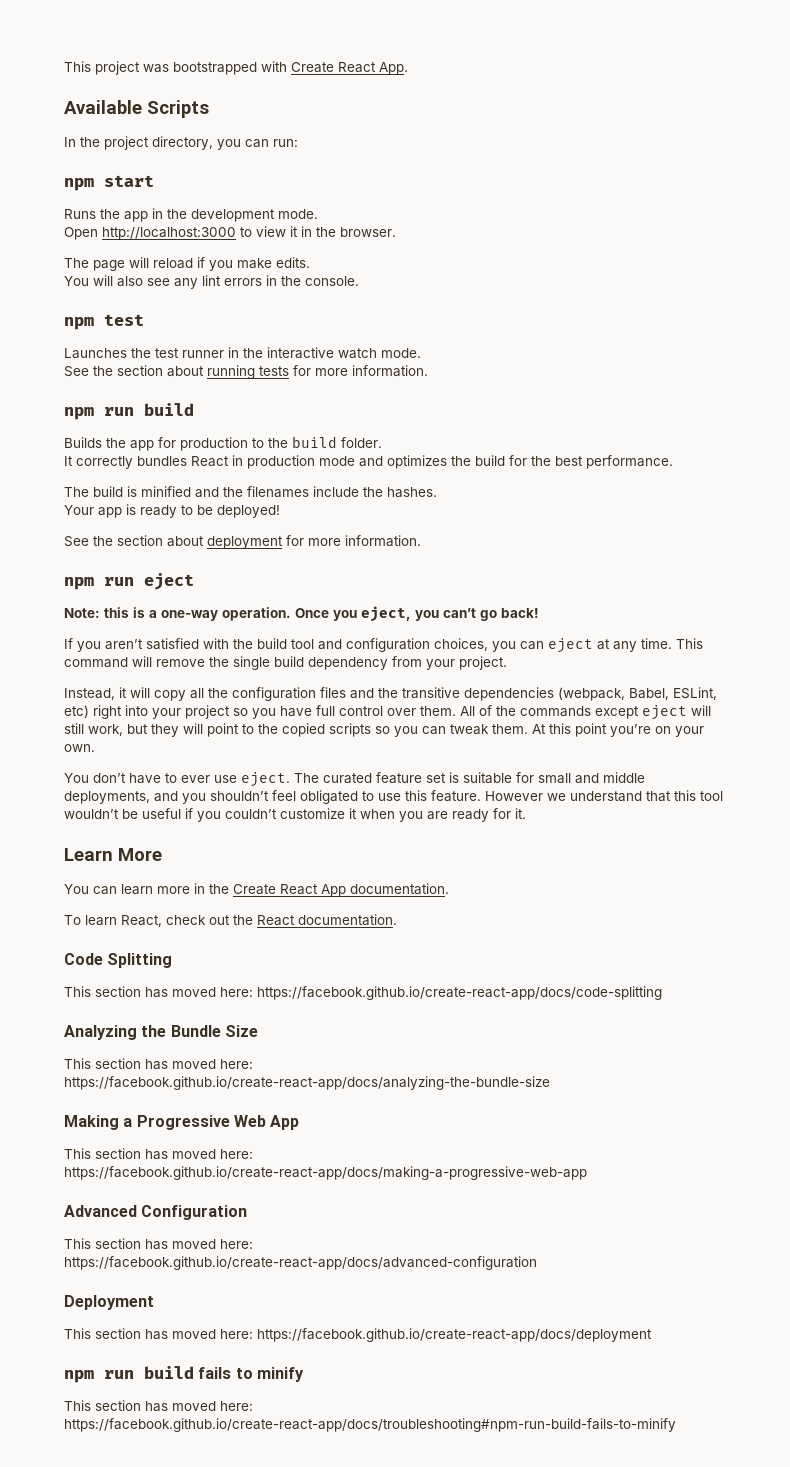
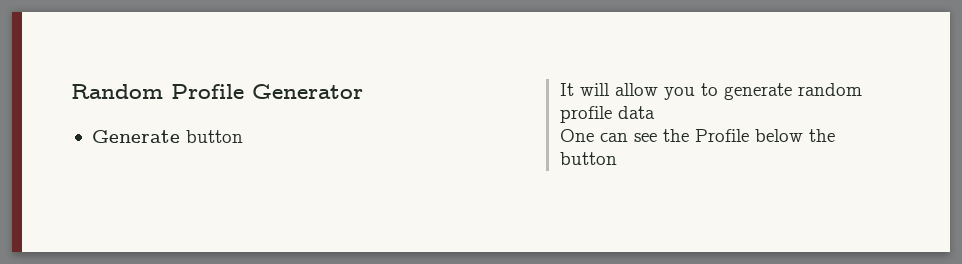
- This project was bootstrapped with Create React App.
- Available Scripts
- In the project directory, you can run:
- npm start
- Runs the app in the development mode.
- Open http://localhost:3000 to view it in the browser.
- The page will reload if you make edits.
- You will also see any lint errors in the console.
- npm test
- Launches the test runner in the interactive watch mode.
- See the section about running tests for more information.
- npm run build
- Builds the app for production to the build folder.
- It correctly bundles React in production mode and optimizes the build for the best performance.
- The build is minified and the filenames include the hashes.
- Your app is ready to be deployed!
- See the section about deployment for more information.
- npm run eject
- Note: this is a one-way operation. Once you eject, you can’t go back!
- If you aren’t satisfied with the build tool and configuration choices, you can eject at any time. This command will remove the single build dependency from your project.
- Instead, it will copy all the configuration files and the transitive dependencies (webpack, Babel, ESLint, etc) right into your project so you have full control over them. All of the commands except eject will still work, but they will point to the copied scripts so you can tweak them. At this point you’re on your own.
- You don’t have to ever use eject. The curated feature set is suitable for small and middle deployments, and you shouldn’t feel obligated to use this feature. However we understand that this tool wouldn’t be useful if you couldn’t customize it when you are ready for it.
- Learn More
- You can learn more in the Create React App documentation.
- To learn React, check out the React documentation.
- Code Splitting
- This section has moved here: https://facebook.github.io/create-react-app/docs/code-splitting
- Analyzing the Bundle Size
- This section has moved here: https://facebook.github.io/create-react-app/docs/analyzing-the-bundle-size
- Making a Progressive Web App
- This section has moved here: https://facebook.github.io/create-react-app/docs/making-a-progressive-web-app
- Advanced Configuration
- This section has moved here: https://facebook.github.io/create-react-app/docs/advanced-configuration
- Deployment
- This section has moved here: https://facebook.github.io/create-react-app/docs/deployment
- npm run build fails to minify
- This section has moved here: https://facebook.github.io/create-react-app/docs/troubleshooting#npm-run-build-fails-to-minify
+ Random Profile Generator
+ Generate button
+ It will allow you to generate random profile data
+ One can see the Profile below the button

